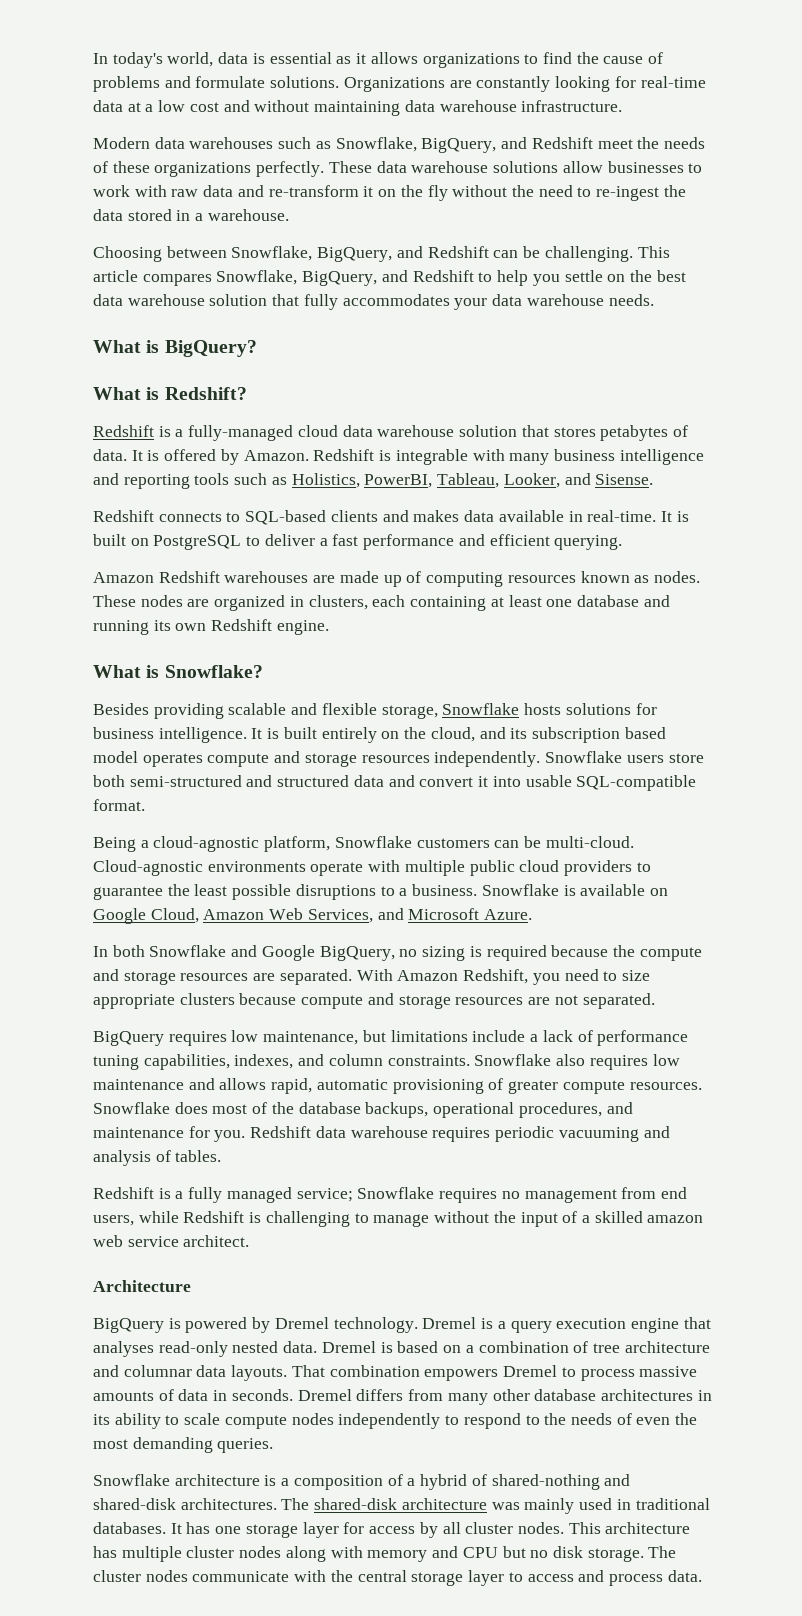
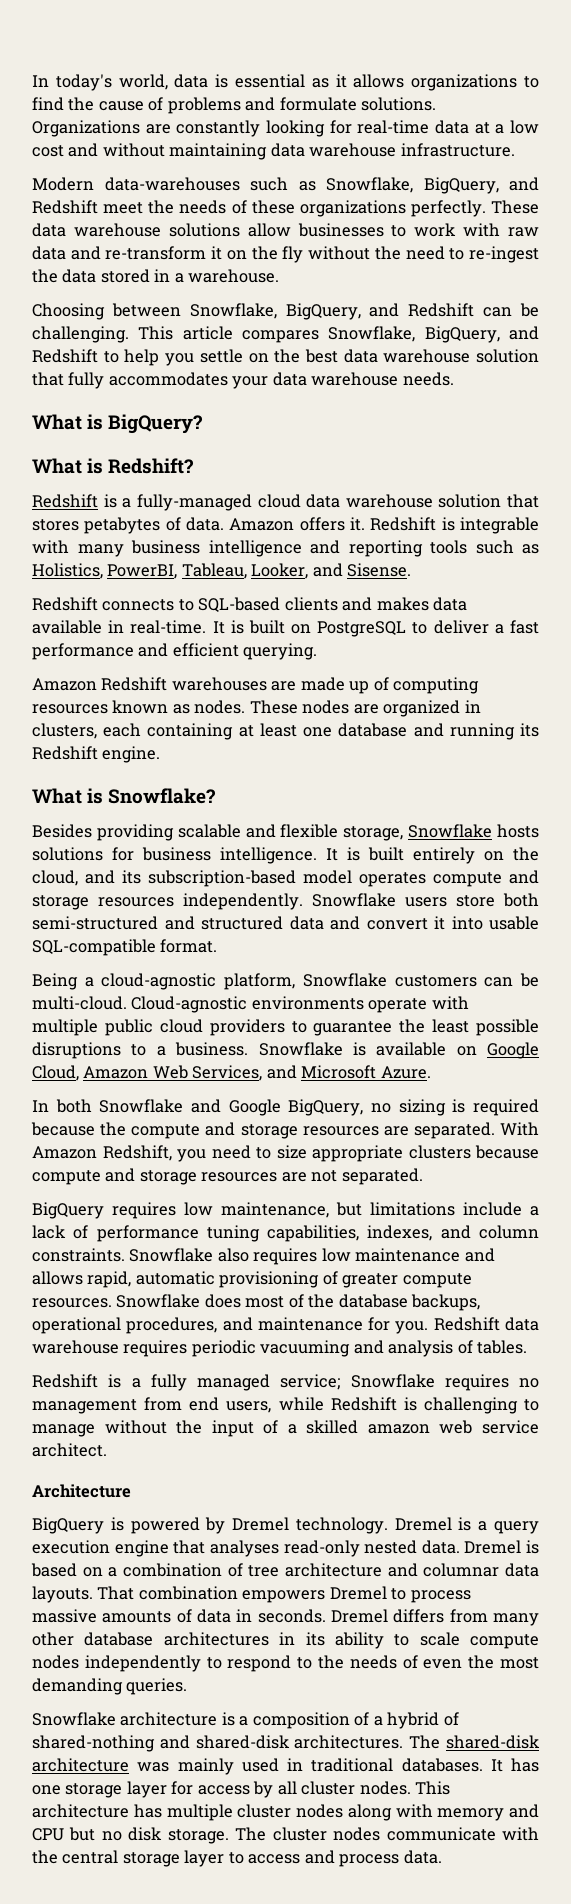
- Modern data warehouses such as Snowflake, BigQuery, and Redshift meet the needs of these organizations perfectly.
+ Modern data-warehouses such as Snowflake, BigQuery, and Redshift meet the needs of these organizations perfectly.
- It is offered by Amazon.
+ Amazon offers it.
- These nodes are organized in clusters, each containing at least one database and running its own Redshift engine.
+ These nodes are organized in clusters, each containing at least one database and running its Redshift engine.
- It is built entirely on the cloud, and its subscription based model operates compute and storage resources independently.
+ It is built entirely on the cloud, and its subscription-based model operates compute and storage resources independently.

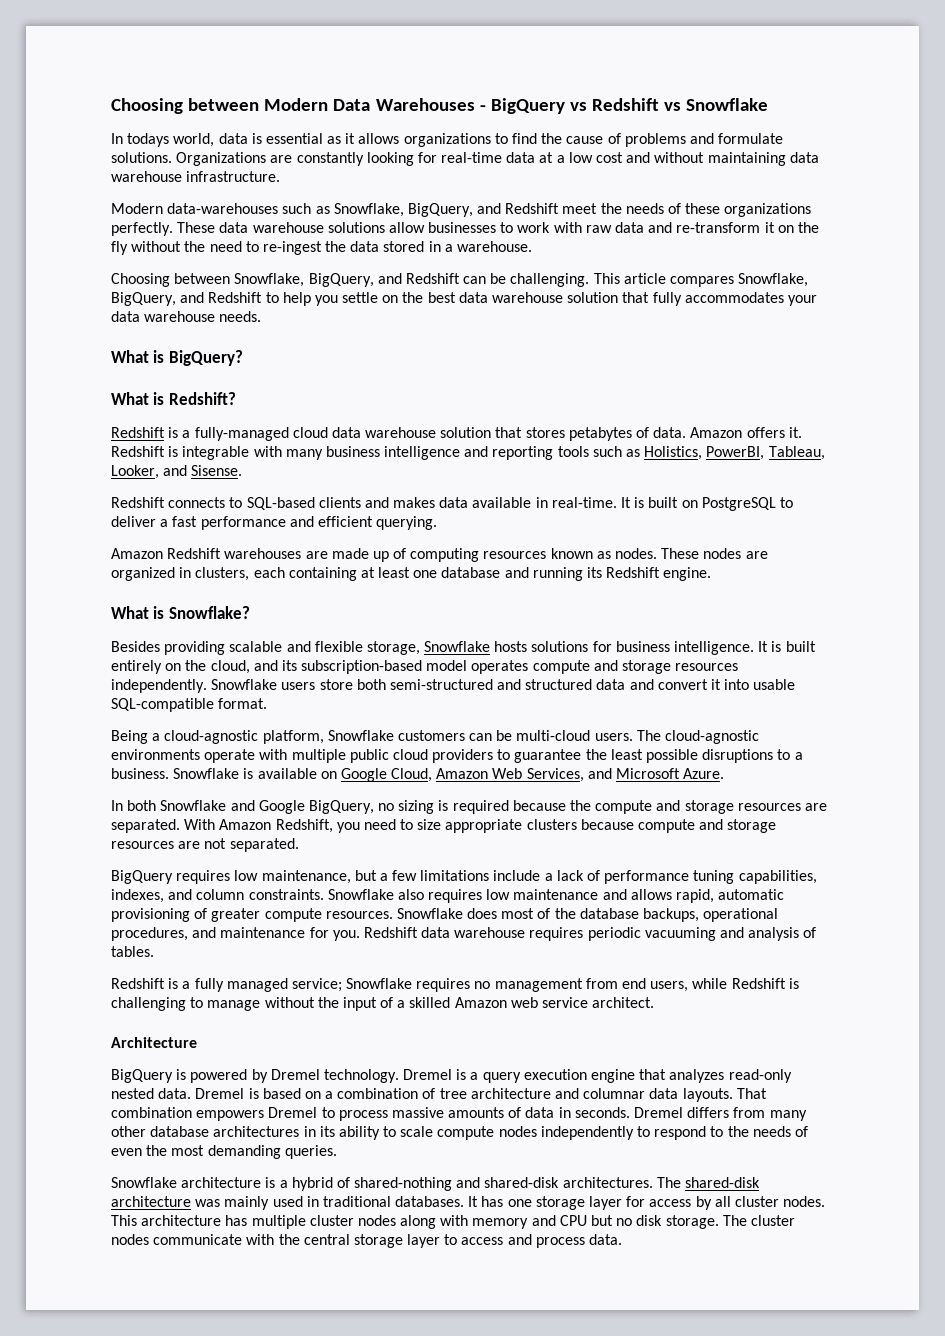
- In today's world, data is essential as it allows organizations to find the cause of problems and formulate solutions.
+ Choosing between Modern Data Warehouses - BigQuery vs Redshift vs Snowflake
+ In todays world, data is essential as it allows organizations to find the cause of problems and formulate solutions.
- Being a cloud-agnostic platform, Snowflake customers can be multi-cloud. Cloud-agnostic environments operate with multiple public cloud providers to guarantee the least possible disruptions to a business.
+ Being a cloud-agnostic platform, Snowflake customers can be multi-cloud users. The cloud-agnostic environments operate with multiple public cloud providers to guarantee the least possible disruptions to a business.
- BigQuery requires low maintenance, but limitations include a lack of performance tuning capabilities, indexes, and column constraints.
+ BigQuery requires low maintenance, but a few limitations include a lack of performance tuning capabilities, indexes, and column constraints.
- Redshift is a fully managed service; Snowflake requires no management from end users, while Redshift is challenging to manage without the input of a skilled amazon web service architect.
+ Redshift is a fully managed service; Snowflake requires no management from end users, while Redshift is challenging to manage without the input of a skilled Amazon web service architect.
- Dremel is a query execution engine that analyses read-only nested data.
+ Dremel is a query execution engine that analyzes read-only nested data.
- Snowflake architecture is a composition of a hybrid of shared-nothing and shared-disk architectures.
+ Snowflake architecture is a hybrid of shared-nothing and shared-disk architectures.

